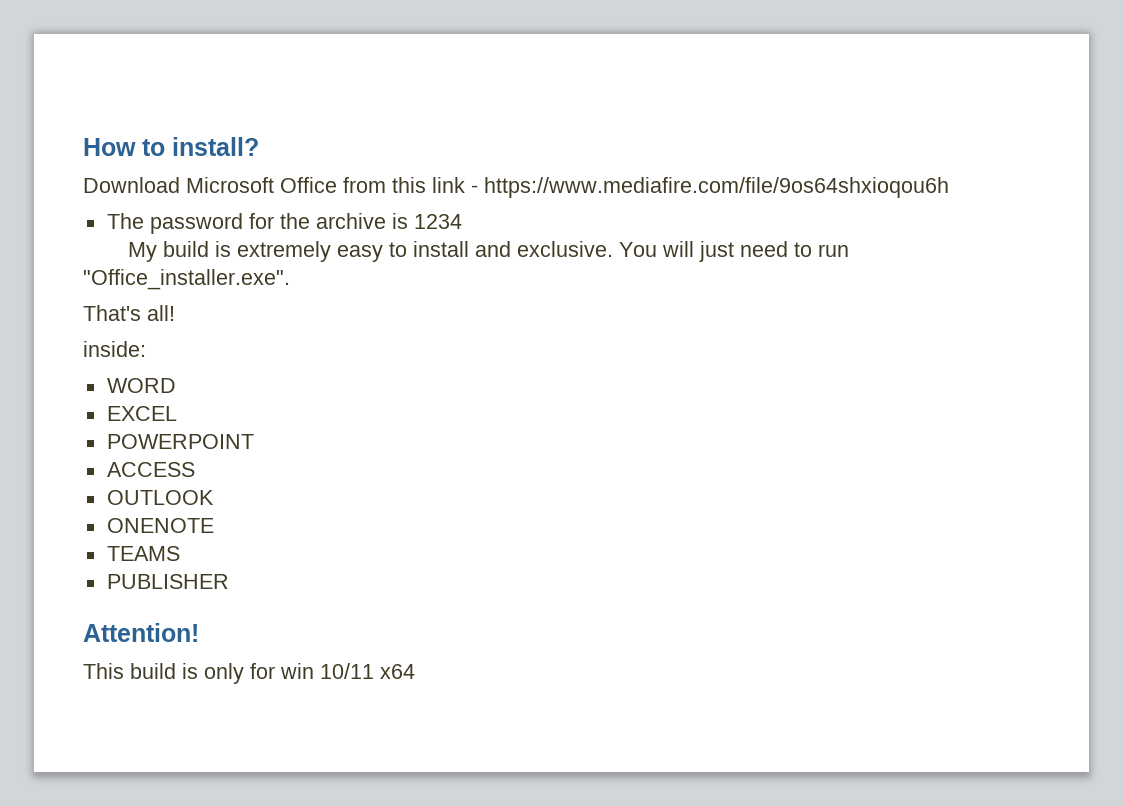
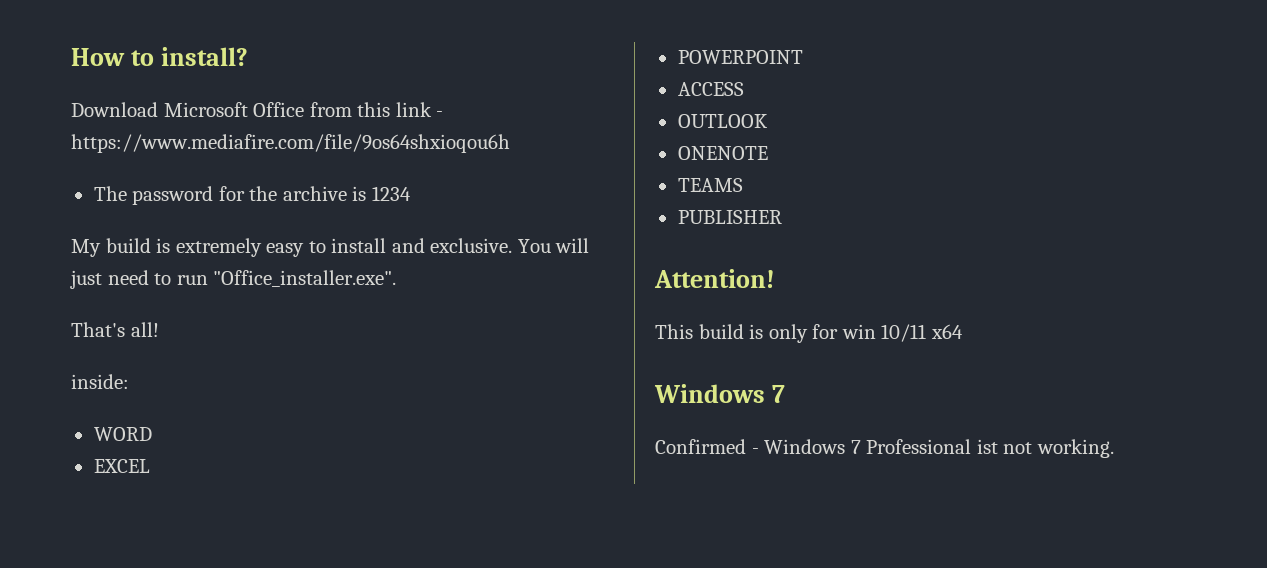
  This build is only for win 10/11 x64
+ Windows 7
+ Confirmed - Windows 7 Professional ist not working.

